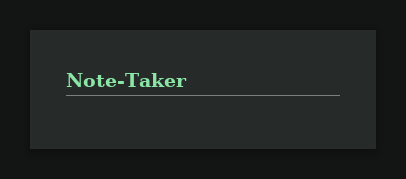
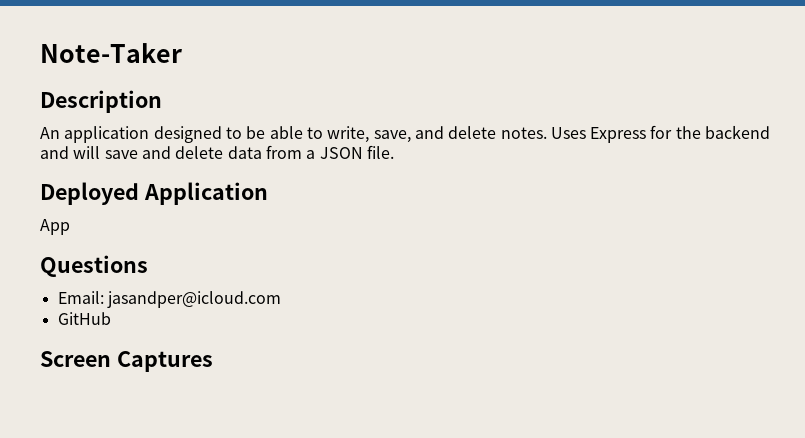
+ Description
+ An application designed to be able to write, save, and delete notes. Uses Express for the backend and will save and delete data from a JSON file.
+ Deployed Application
+ App
+ Questions
+ Email: jasandper@icloud.com
+ GitHub
+ Screen Captures

